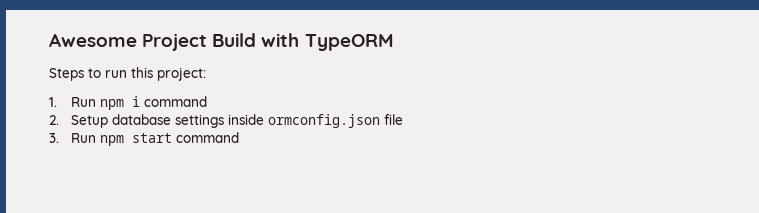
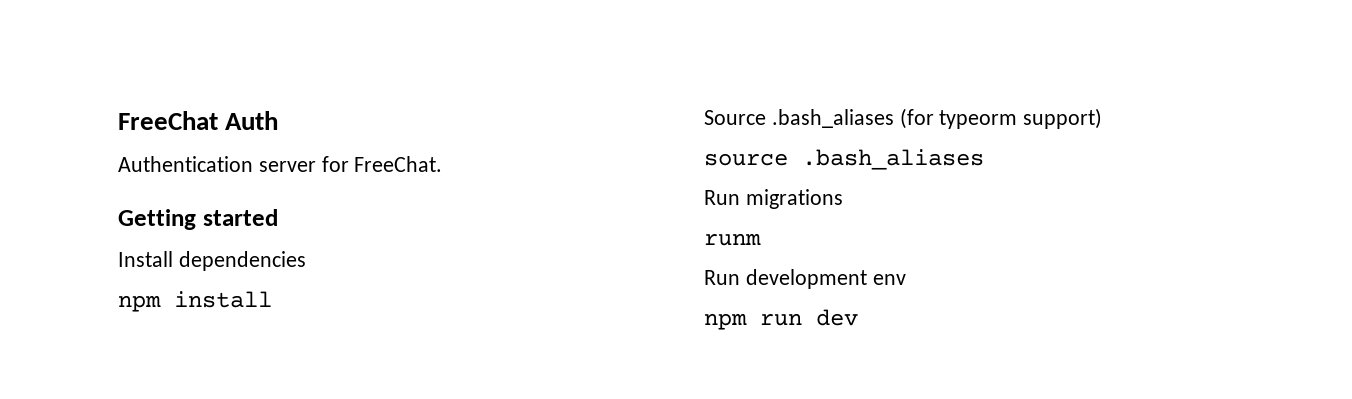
- Awesome Project Build with TypeORM
- Steps to run this project:
- 1. Run npm i command
- 2. Setup database settings inside ormconfig.json file
- 3. Run npm start command
+ FreeChat Auth
+ Authentication server for FreeChat.
+ Getting started
+ Install dependencies
+ npm install
+ Source .bash_aliases (for typeorm support)
+ source .bash_aliases
+ Run migrations
+ runm
+ Run development env
+ npm run dev

